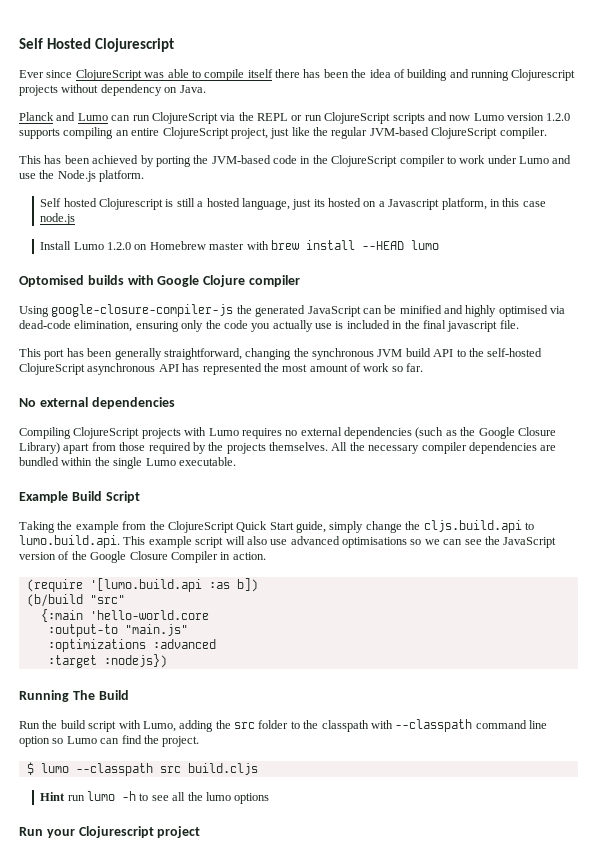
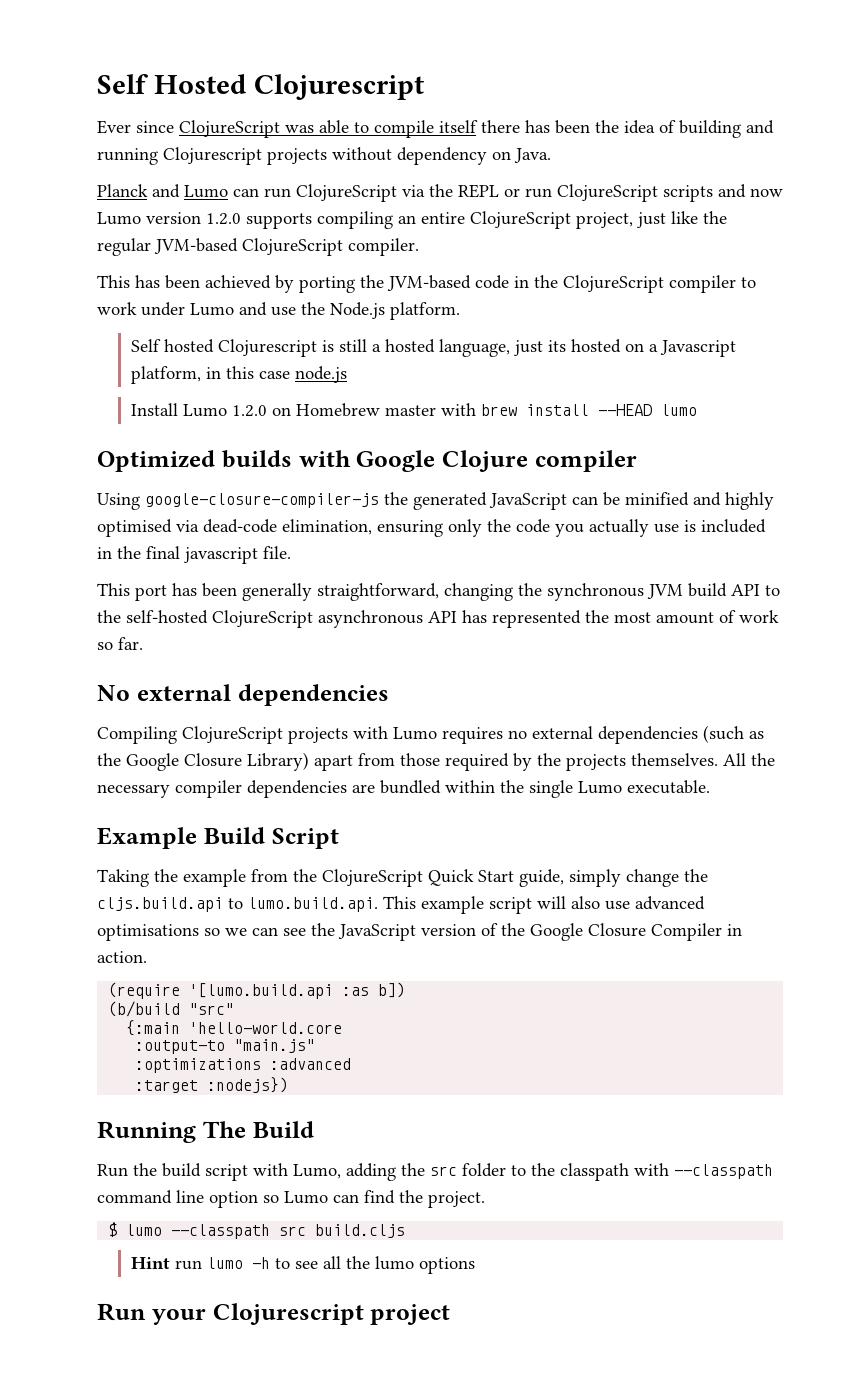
- Optomised builds with Google Clojure compiler
+ Optimized builds with Google Clojure compiler

